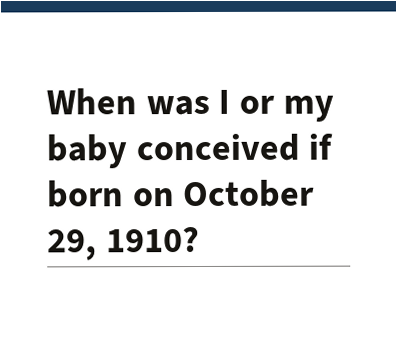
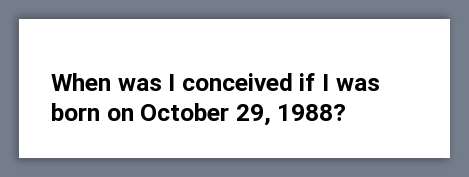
- When was I or my baby conceived if born on October 29, 1910?
+ When was I conceived if I was born on October 29, 1988?

